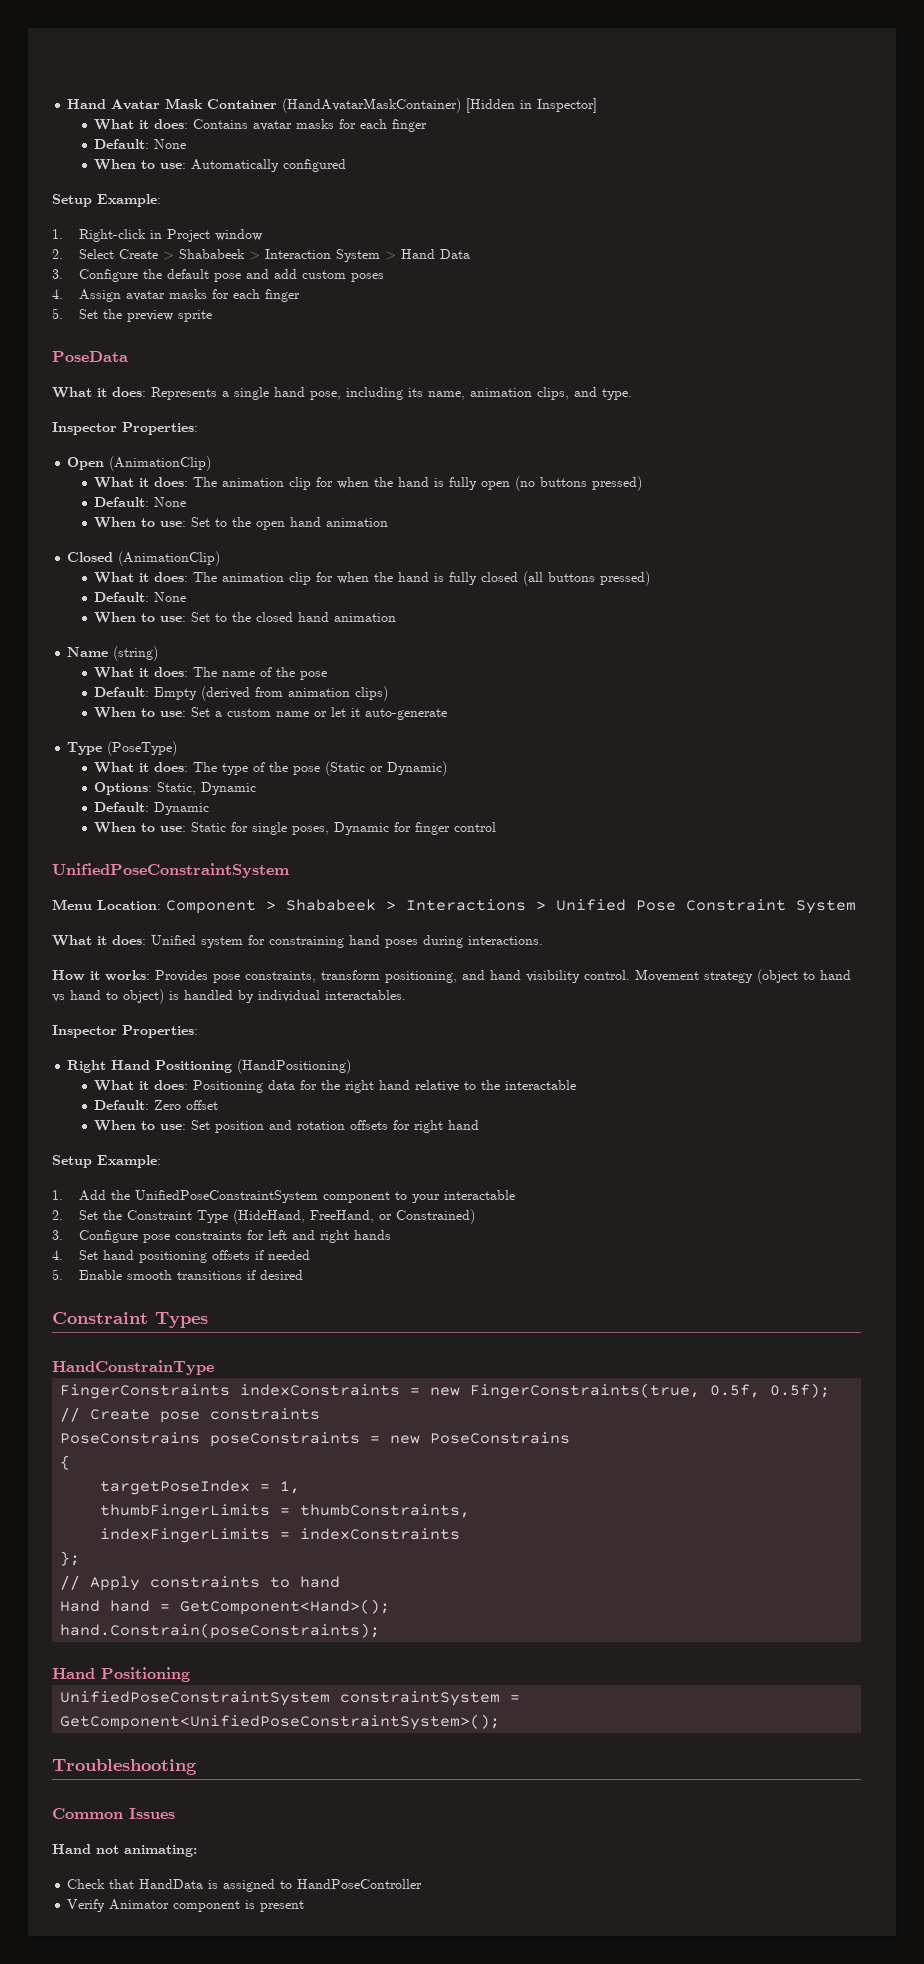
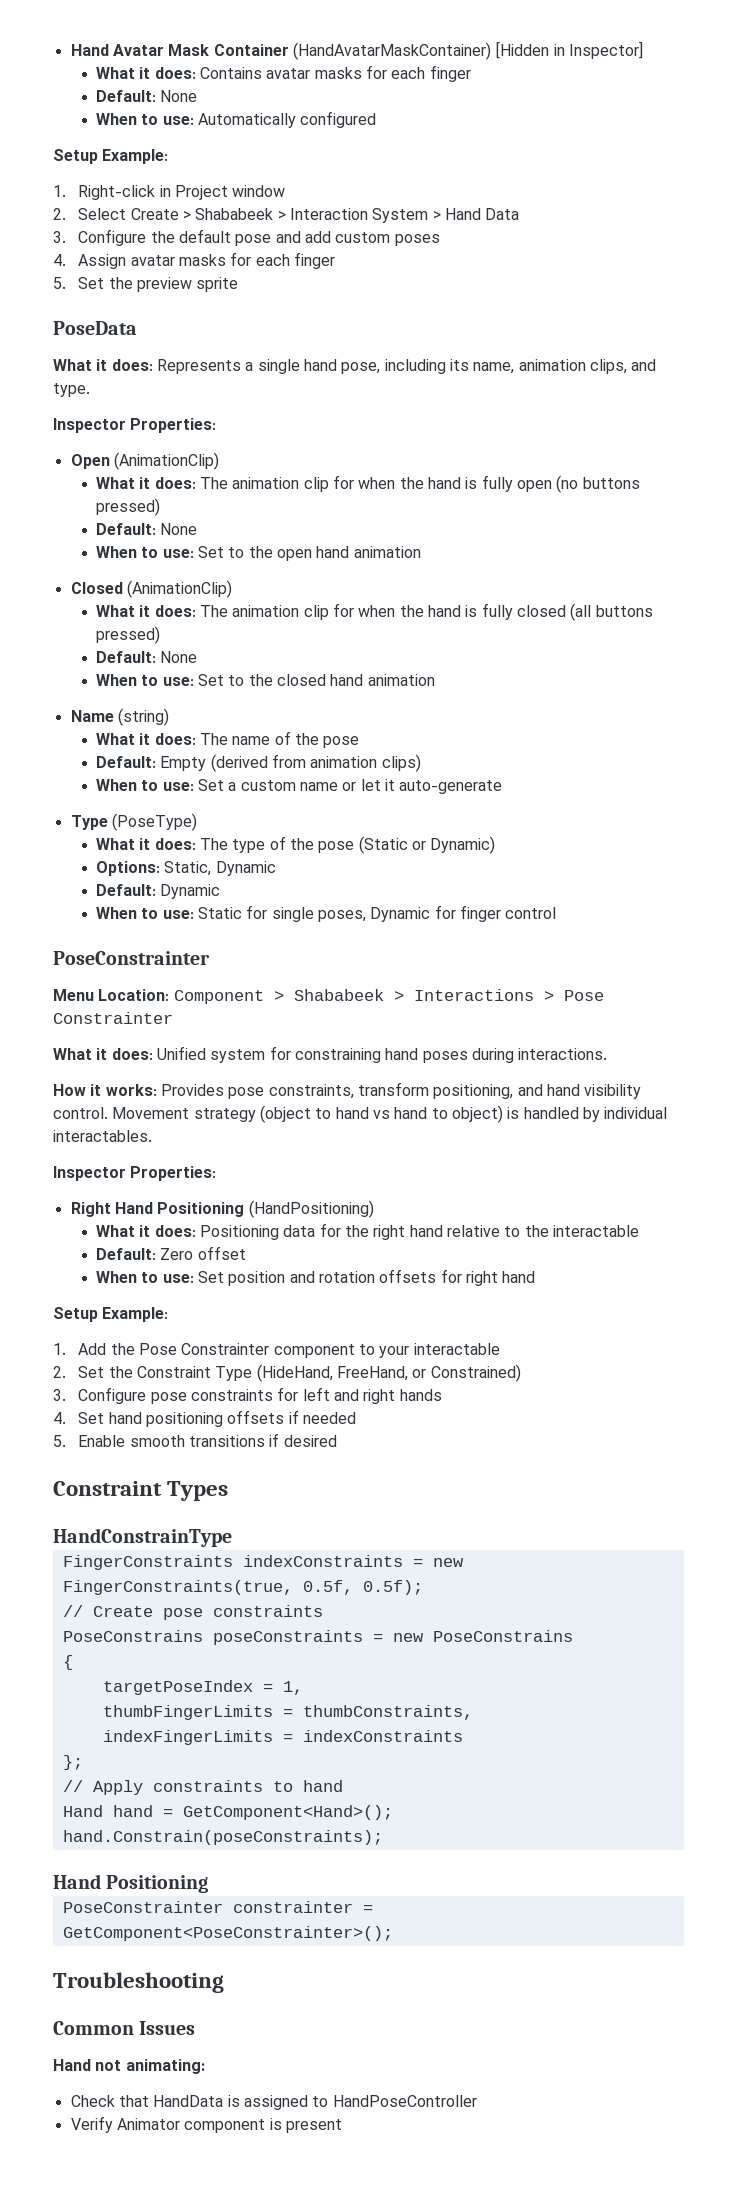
  When to use: Static for single poses, Dynamic for finger control
- UnifiedPoseConstraintSystem
+ PoseConstrainter
- Menu Location: Component > Shababeek > Interactions > Unified Pose Constraint System
+ Menu Location: Component > Shababeek > Interactions > Pose Constrainter
- 1. Add the UnifiedPoseConstraintSystem component to your interactable
+ 1. Add the Pose Constrainter component to your interactable
- UnifiedPoseConstraintSystem constraintSystem = GetComponent<UnifiedPoseConstraintSystem>();
+ PoseConstrainter constrainter = GetComponent<PoseConstrainter>();

